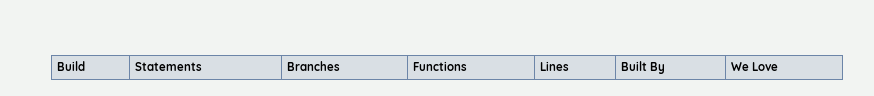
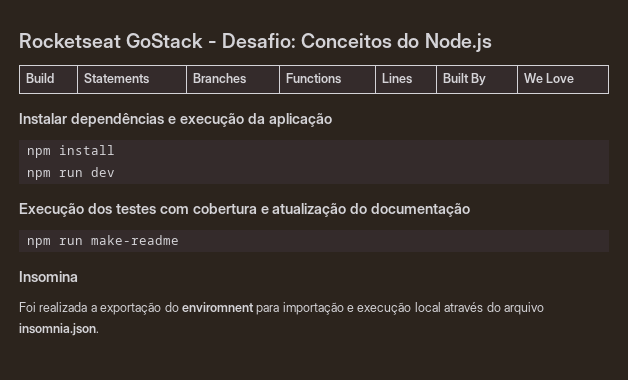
+ Rocketseat GoStack - Desafio: Conceitos do Node.js
+ Instalar dependências e execução da aplicação
+ npm install
+ npm run dev
+ Execução dos testes com cobertura e atualização do documentação
+ npm run make-readme
+ Insomina
+ Foi realizada a exportação do enviromnent para importação e execução local através do arquivo insomnia.json.

